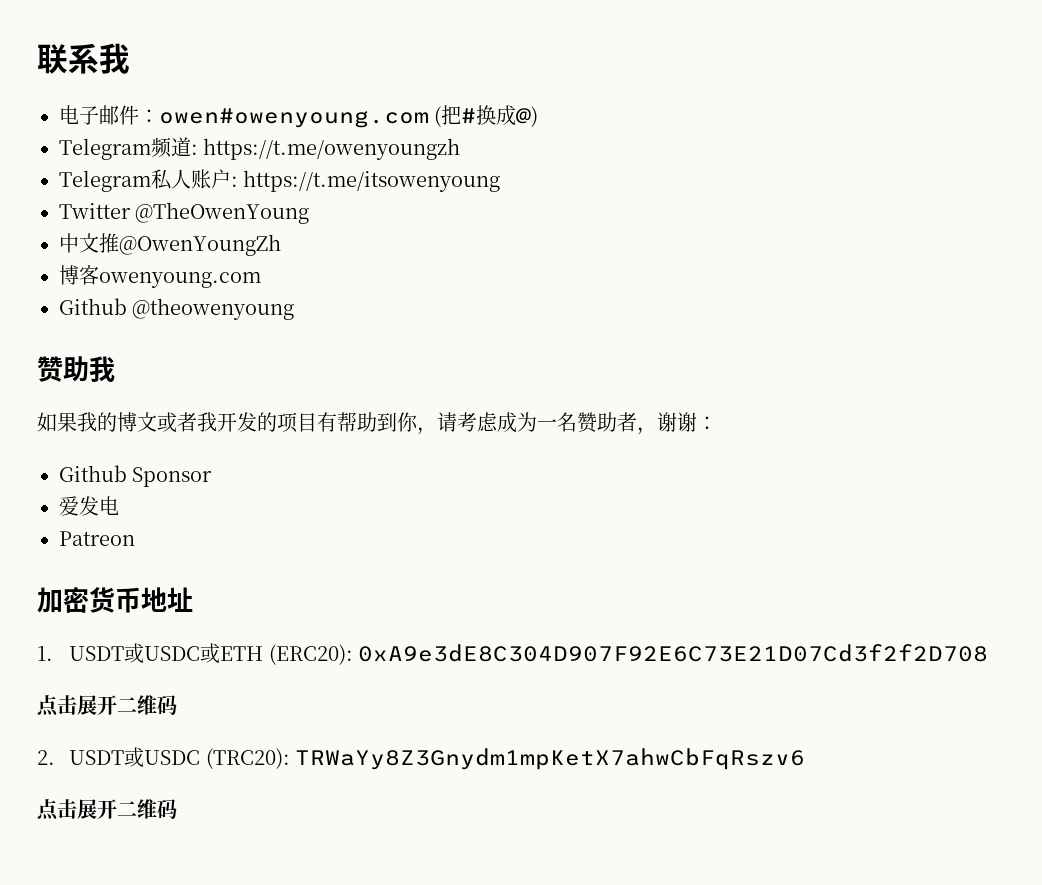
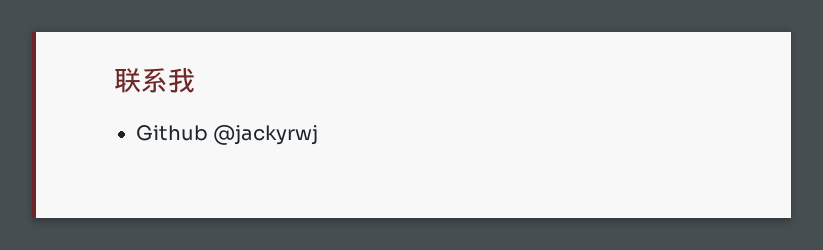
- 电子邮件：owen#owenyoung.com (把#换成@)
- Telegram频道: https://t.me/owenyoungzh
- Telegram私人账户: https://t.me/itsowenyoung
- Twitter @TheOwenYoung
- 中文推@OwenYoungZh
- 博客owenyoung.com
- Github @theowenyoung
- 赞助我
- 如果我的博文或者我开发的项目有帮助到你，请考虑成为一名赞助者，谢谢：
- Github Sponsor
- 爱发电
- Patreon
- 加密货币地址
- 1. USDT或USDC或ETH (ERC20): 0xA9e3dE8C304D907F92E6C73E21D07Cd3f2f2D708
- 点击展开二维码
- 2. USDT或USDC (TRC20): TRWaYy8Z3Gnydm1mpKetX7ahwCbFqRszv6
- 点击展开二维码
+ Github @jackyrwj

